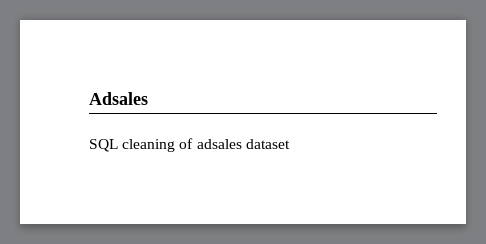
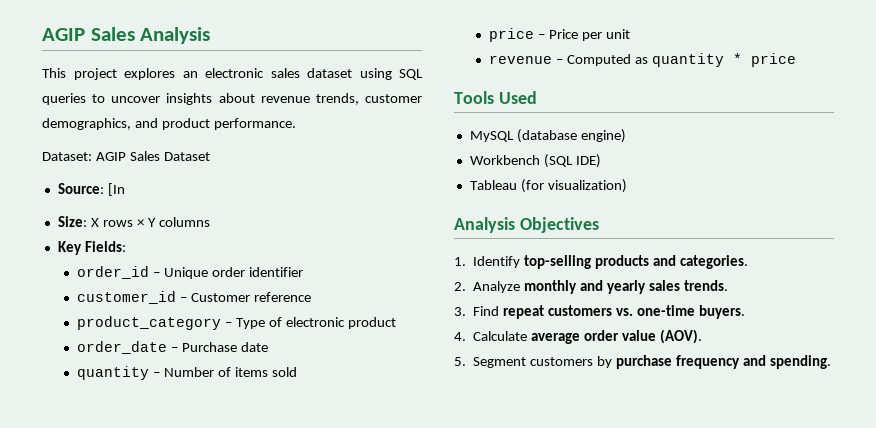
- Adsales
- SQL cleaning of adsales dataset
+ AGIP Sales Analysis
+ This project explores an electronic sales dataset using SQL queries to uncover insights about revenue trends, customer demographics, and product performance.
+ Dataset: AGIP Sales Dataset
+ Source: [In
+ Size: X rows × Y columns
+ Key Fields:
+ order_id – Unique order identifier
+ customer_id – Customer reference
+ product_category – Type of electronic product
+ order_date – Purchase date
+ quantity – Number of items sold
+ price – Price per unit
+ revenue – Computed as quantity * price
+ Tools Used
+ MySQL (database engine)
+ Workbench (SQL IDE)
+ Tableau (for visualization)
+ Analysis Objectives
+ 1. Identify top-selling products and categories.
+ 2. Analyze monthly and yearly sales trends.
+ 3. Find repeat customers vs. one-time buyers.
+ 4. Calculate average order value (AOV).
+ 5. Segment customers by purchase frequency and spending.

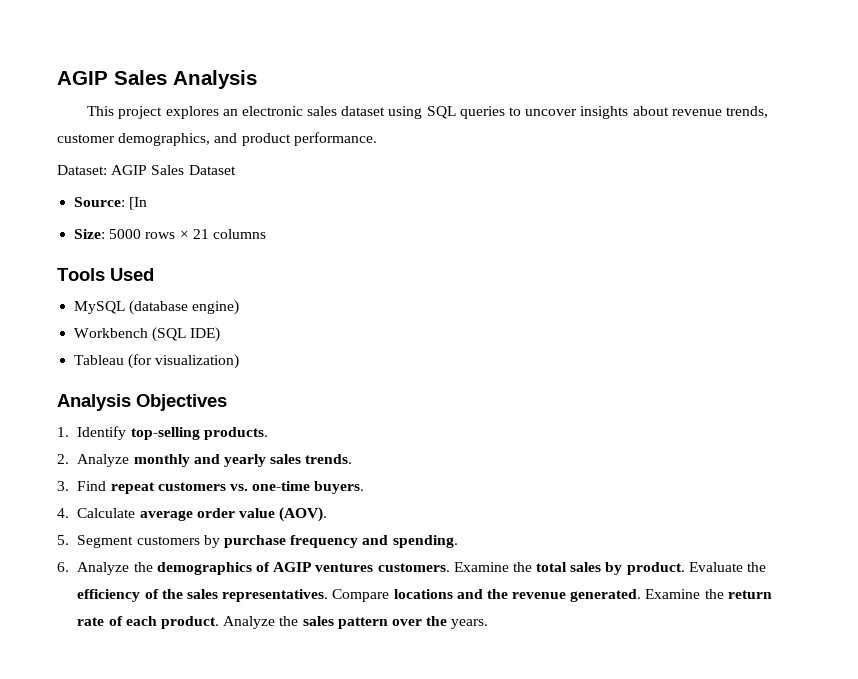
- Size: X rows × Y columns
+ Size: 5000 rows × 21 columns
- Key Fields:
- order_id – Unique order identifier
- customer_id – Customer reference
- product_category – Type of electronic product
- order_date – Purchase date
- quantity – Number of items sold
- price – Price per unit
- revenue – Computed as quantity * price
- 1. Identify top-selling products and categories.
+ 1. Identify top-selling products.
+ 6. Analyze the demographics of AGIP ventures customers. Examine the total sales by product. Evaluate the efficiency of the sales representatives. Compare locations and the revenue generated. Examine the return rate of each product. Analyze the sales pattern over the years.

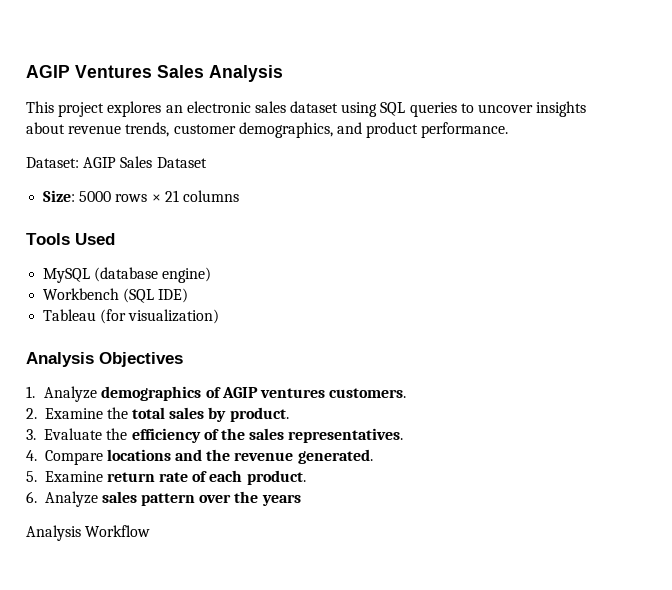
- AGIP Sales Analysis
+ AGIP Ventures Sales Analysis
- Source: [In
- 1. Identify top-selling products.
- 2. Analyze monthly and yearly sales trends.
- 3. Find repeat customers vs. one-time buyers.
- 4. Calculate average order value (AOV).
- 5. Segment customers by purchase frequency and spending.
- 6. Analyze the demographics of AGIP ventures customers. Examine the total sales by product. Evaluate the efficiency of the sales representatives. Compare locations and the revenue generated. Examine the return rate of each product. Analyze the sales pattern over the years.
+ 1. Analyze demographics of AGIP ventures customers.
+ 2. Examine the total sales by product.
+ 3. Evaluate the efficiency of the sales representatives.
+ 4. Compare locations and the revenue generated.
+ 5. Examine return rate of each product.
+ 6. Analyze sales pattern over the years
+ Analysis Workflow

